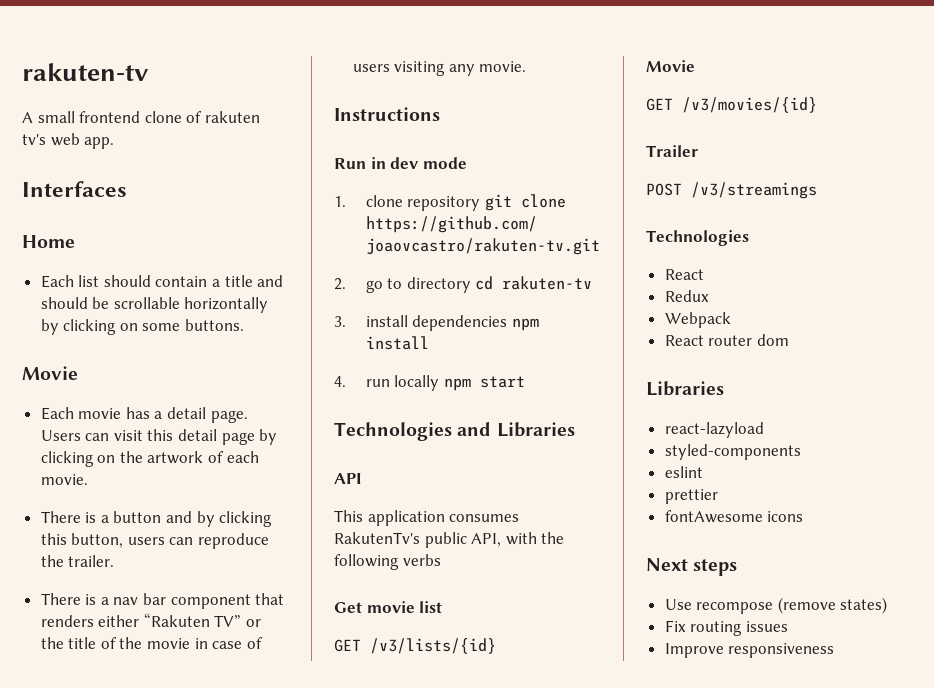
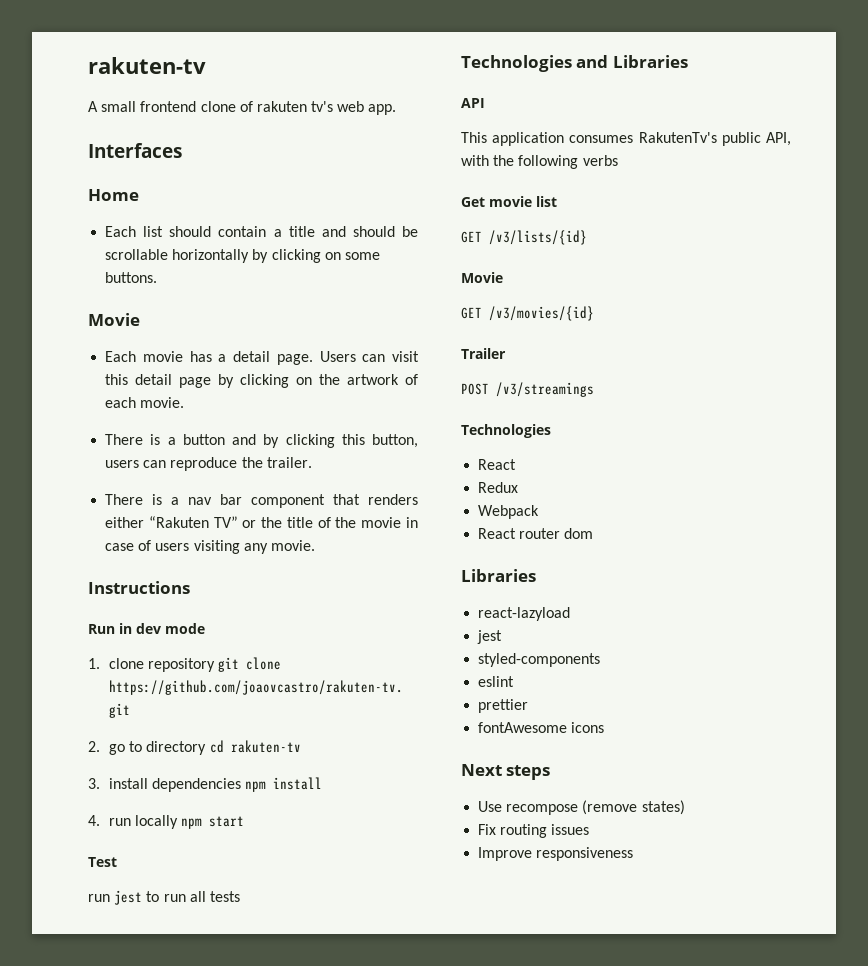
+ Test
+ run jest to run all tests
  react-lazyload
+ jest

